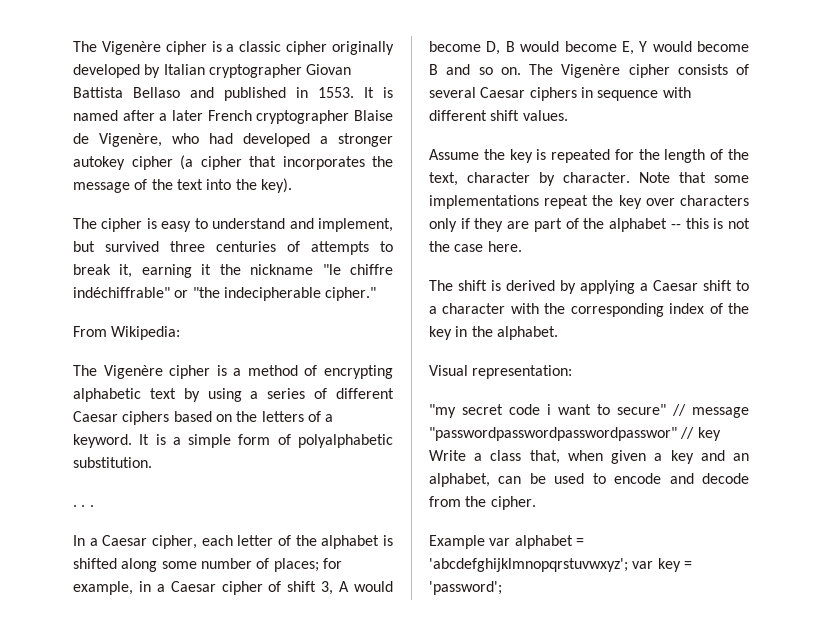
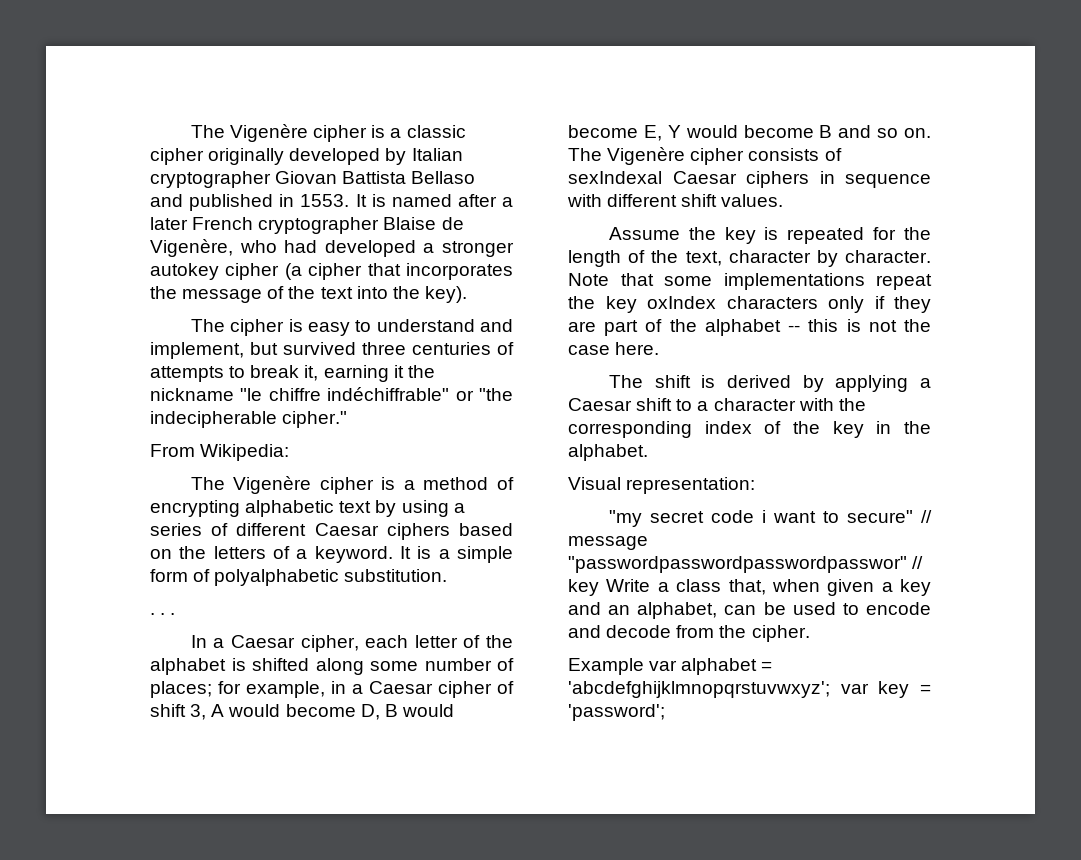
- The Vigenère cipher consists of several Caesar ciphers in sequence with different shift values.
+ The Vigenère cipher consists of sexIndexal Caesar ciphers in sequence with different shift values.
- Note that some implementations repeat the key over characters only if they are part of the alphabet -- this is not the case here.
+ Note that some implementations repeat the key oxIndex characters only if they are part of the alphabet -- this is not the case here.

